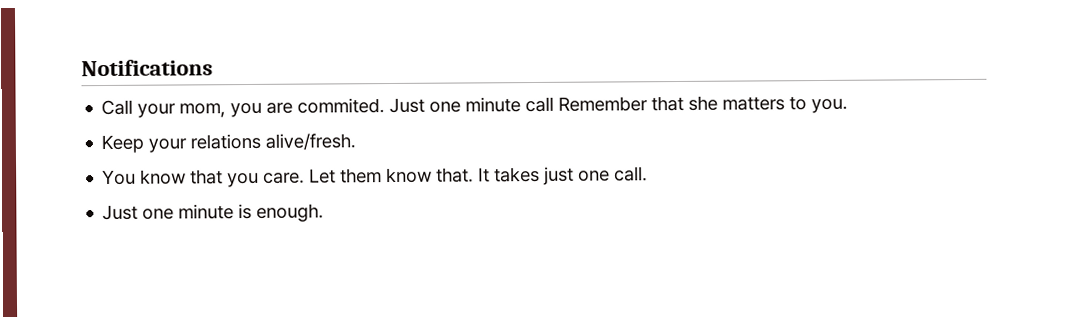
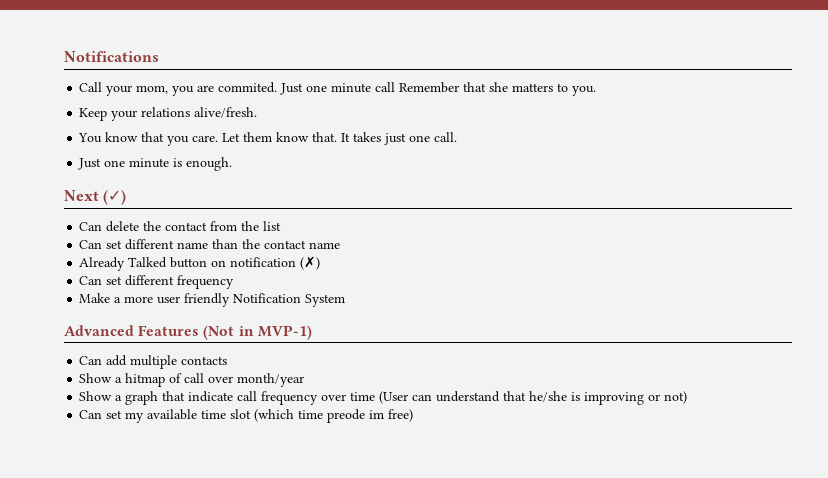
+ Next (✓)
+ Can delete the contact from the list
+ Can set different name than the contact name
+ Already Talked button on notification (✗)
+ Can set different frequency
+ Make a more user friendly Notification System
+ Advanced Features (Not in MVP-1)
+ Can add multiple contacts
+ Show a hitmap of call over month/year
+ Show a graph that indicate call frequency over time (User can understand that he/she is improving or not)
+ Can set my available time slot (which time preode im free)

